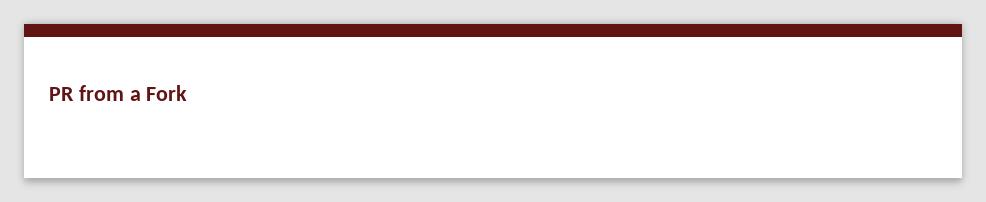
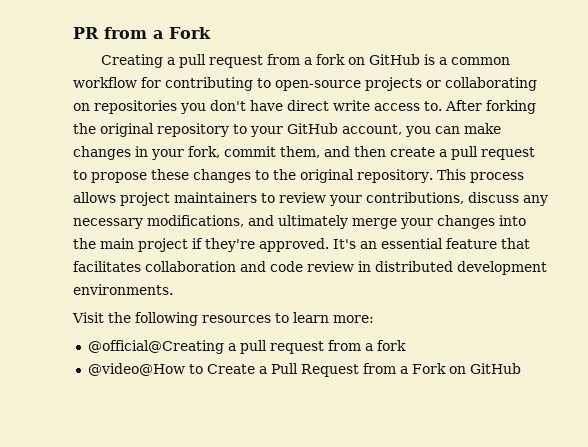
+ Creating a pull request from a fork on GitHub is a common workflow for contributing to open-source projects or collaborating on repositories you don't have direct write access to. After forking the original repository to your GitHub account, you can make changes in your fork, commit them, and then create a pull request to propose these changes to the original repository. This process allows project maintainers to review your contributions, discuss any necessary modifications, and ultimately merge your changes into the main project if they're approved. It's an essential feature that facilitates collaboration and code review in distributed development environments.
+ Visit the following resources to learn more:
+ @official@Creating a pull request from a fork
+ @video@How to Create a Pull Request from a Fork on GitHub

